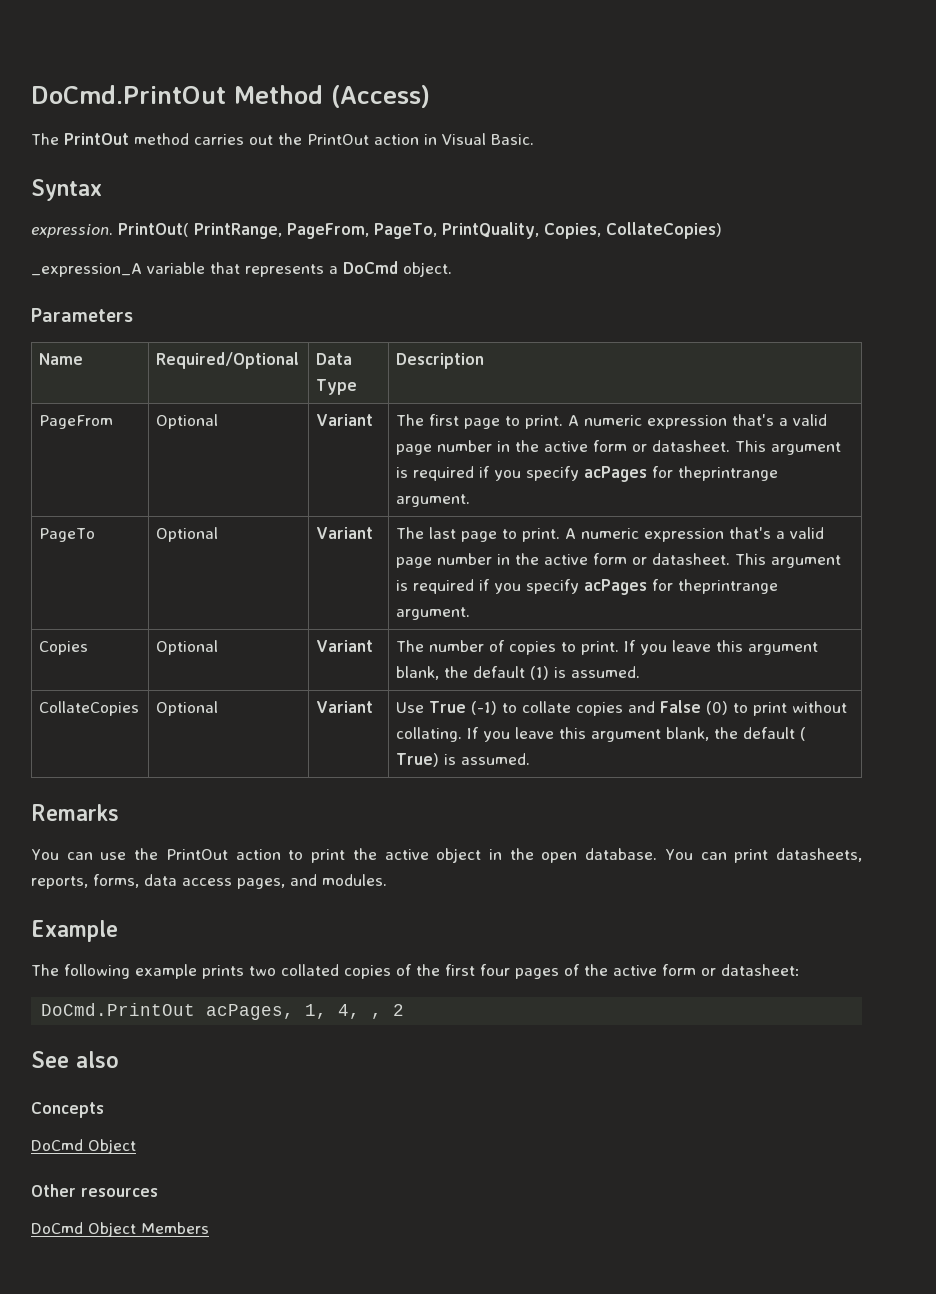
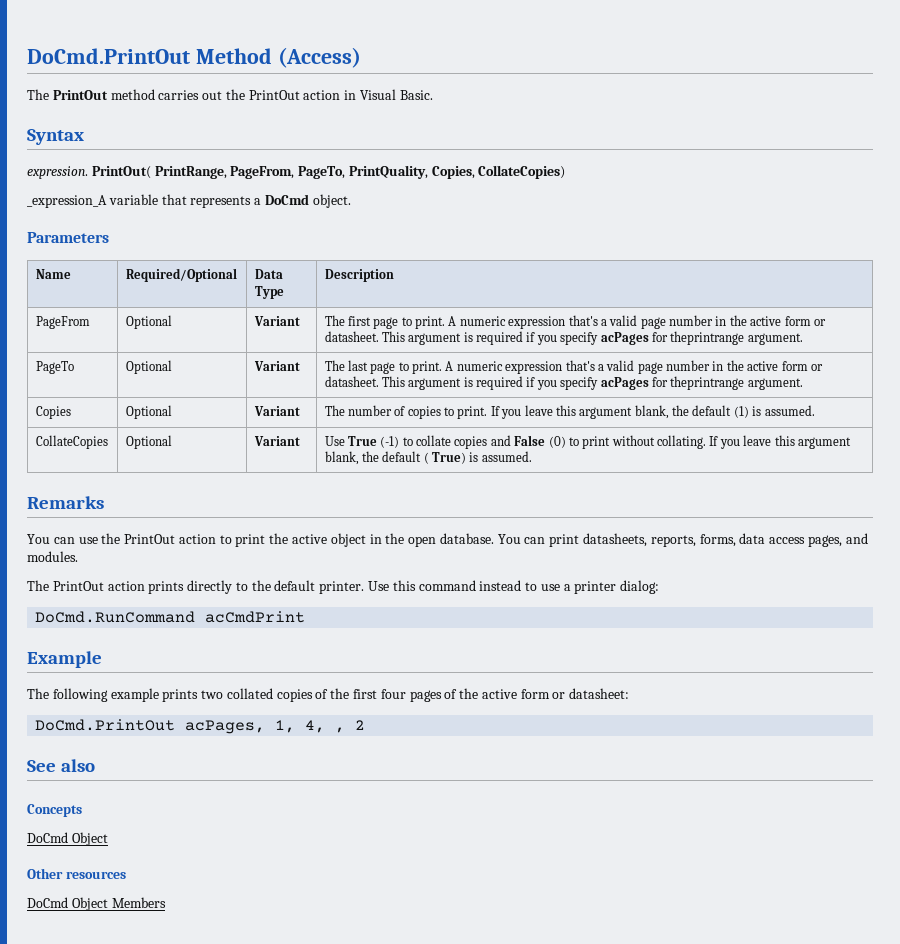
+ The PrintOut action prints directly to the default printer. Use this command instead to use a printer dialog:
+ DoCmd.RunCommand acCmdPrint

